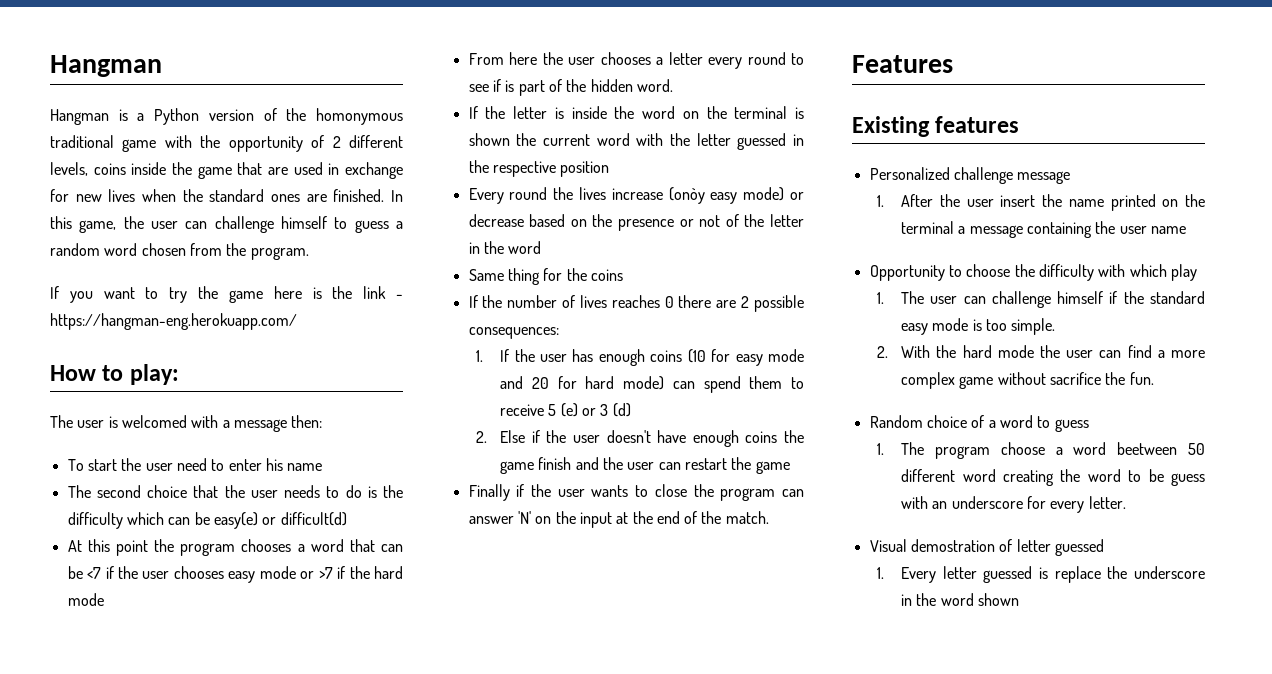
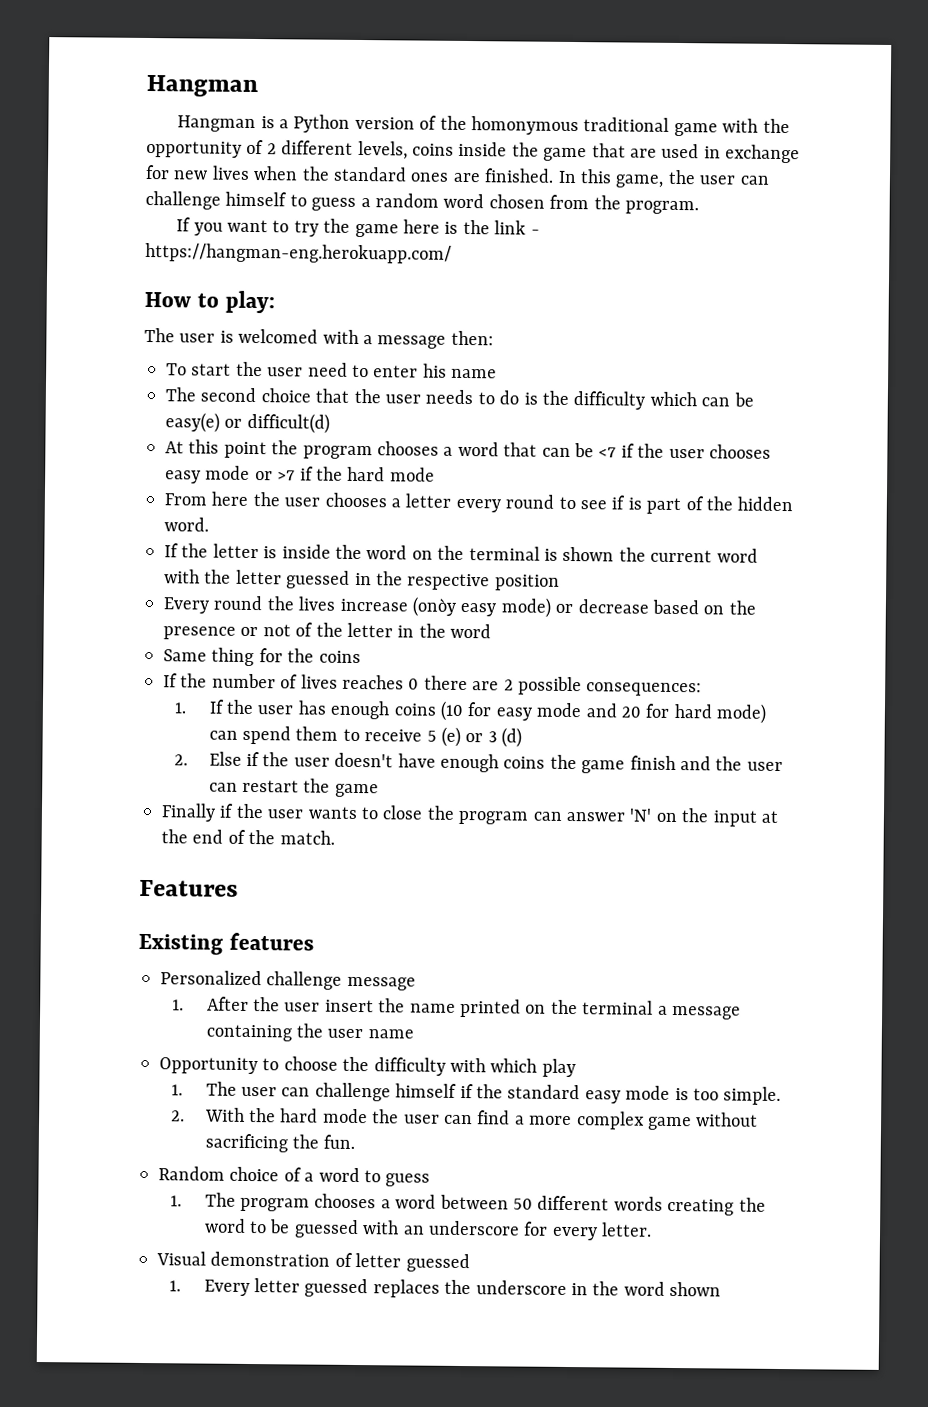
- 2. With the hard mode the user can find a more complex game without sacrifice the fun.
+ 2. With the hard mode the user can find a more complex game without sacrificing the fun.
- 1. The program choose a word beetween 50 different word creating the word to be guess with an underscore for every letter.
+ 1. The program chooses a word between 50 different words creating the word to be guessed with an underscore for every letter.
- Visual demostration of letter guessed
+ Visual demonstration of letter guessed
- 1. Every letter guessed is replace the underscore in the word shown
+ 1. Every letter guessed replaces the underscore in the word shown

